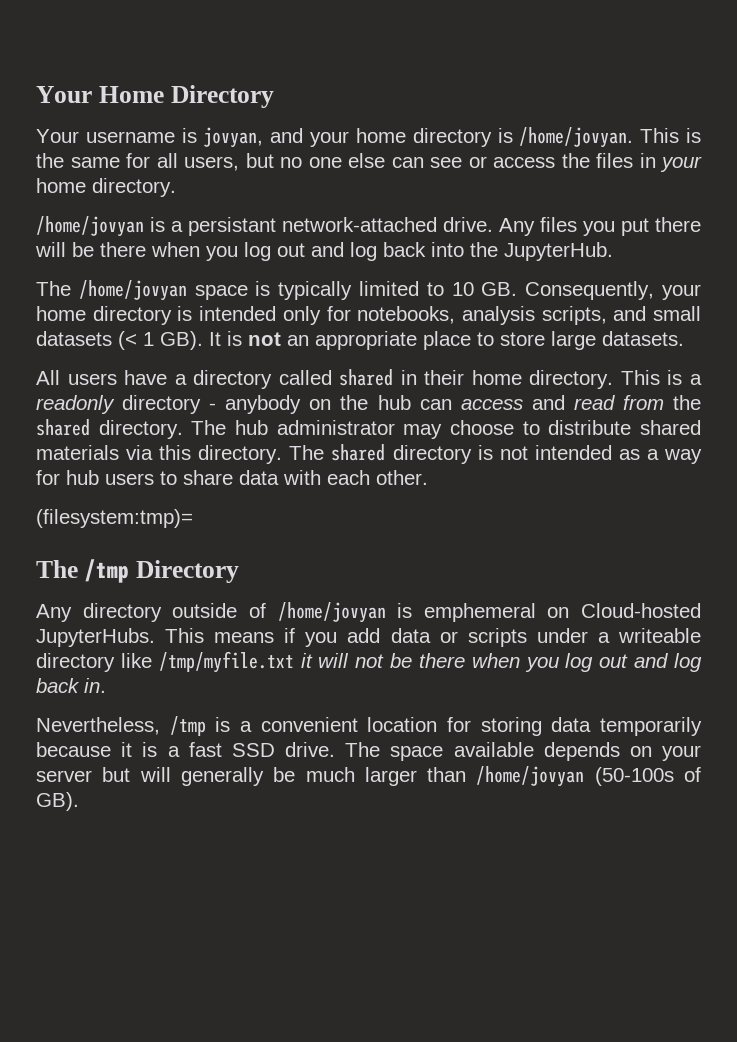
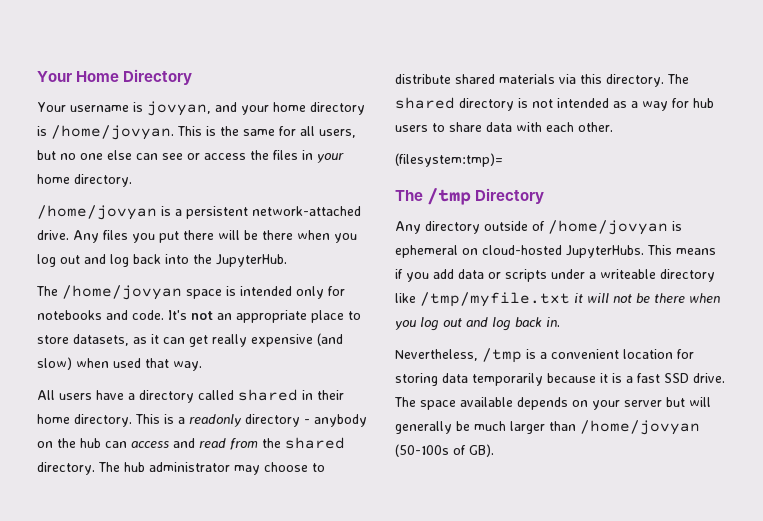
- /home/jovyan is a persistant network-attached drive.
+ /home/jovyan is a persistent network-attached drive.
- The /home/jovyan space is typically limited to 10 GB. Consequently, your home directory is intended only for notebooks, analysis scripts, and small datasets (< 1 GB). It is not an appropriate place to store large datasets.
+ The /home/jovyan space is intended only for notebooks and code. It's not an appropriate place to store datasets, as it can get really expensive (and slow) when used that way.
- Any directory outside of /home/jovyan is emphemeral on Cloud-hosted JupyterHubs.
+ Any directory outside of /home/jovyan is ephemeral on cloud-hosted JupyterHubs.

